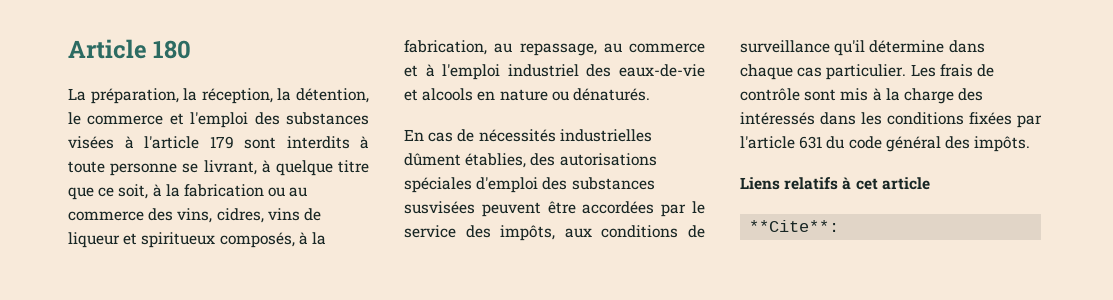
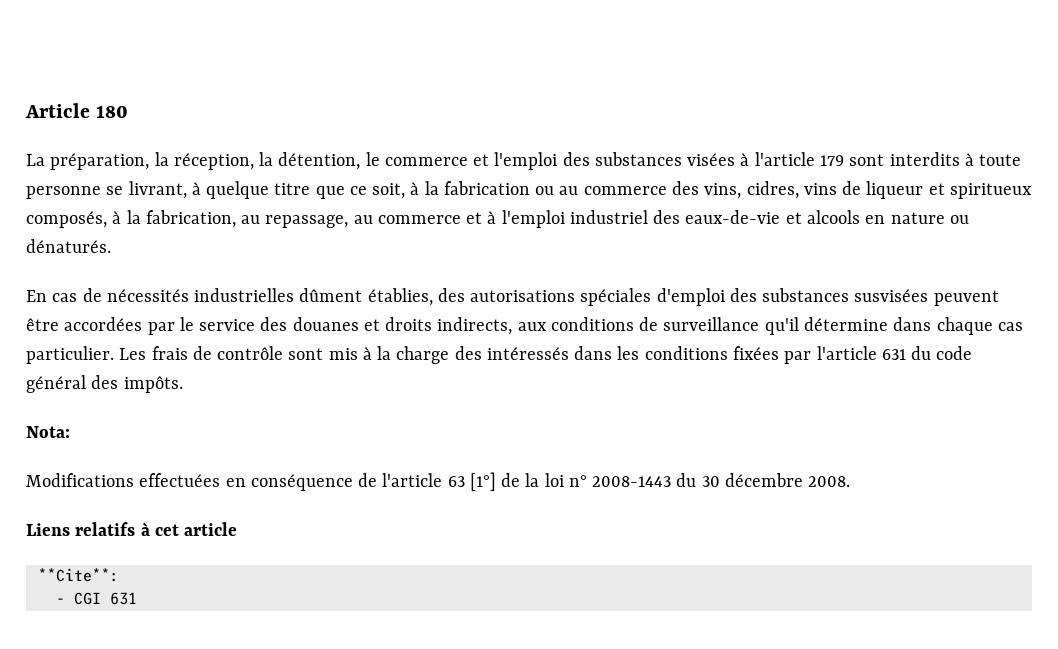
- En cas de nécessités industrielles dûment établies, des autorisations spéciales d'emploi des substances susvisées peuvent être accordées par le service des impôts, aux conditions de surveillance qu'il détermine dans chaque cas particulier.
+ En cas de nécessités industrielles dûment établies, des autorisations spéciales d'emploi des substances susvisées peuvent être accordées par le service des douanes et droits indirects, aux conditions de surveillance qu'il détermine dans chaque cas particulier.
+ Nota:
+ Modifications effectuées en conséquence de l'article 63 [1°] de la loi n° 2008-1443 du 30 décembre 2008.
+ - CGI 631

